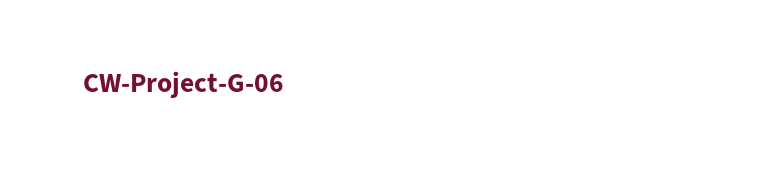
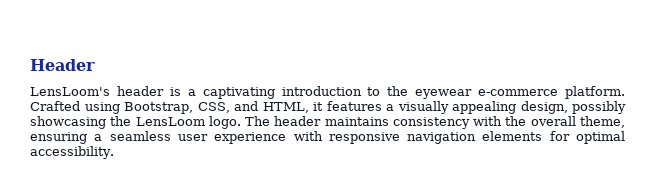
- CW-Project-G-06
+ Header
+ LensLoom's header is a captivating introduction to the eyewear e-commerce platform. Crafted using Bootstrap, CSS, and HTML, it features a visually appealing design, possibly showcasing the LensLoom logo. The header maintains consistency with the overall theme, ensuring a seamless user experience with responsive navigation elements for optimal accessibility.

